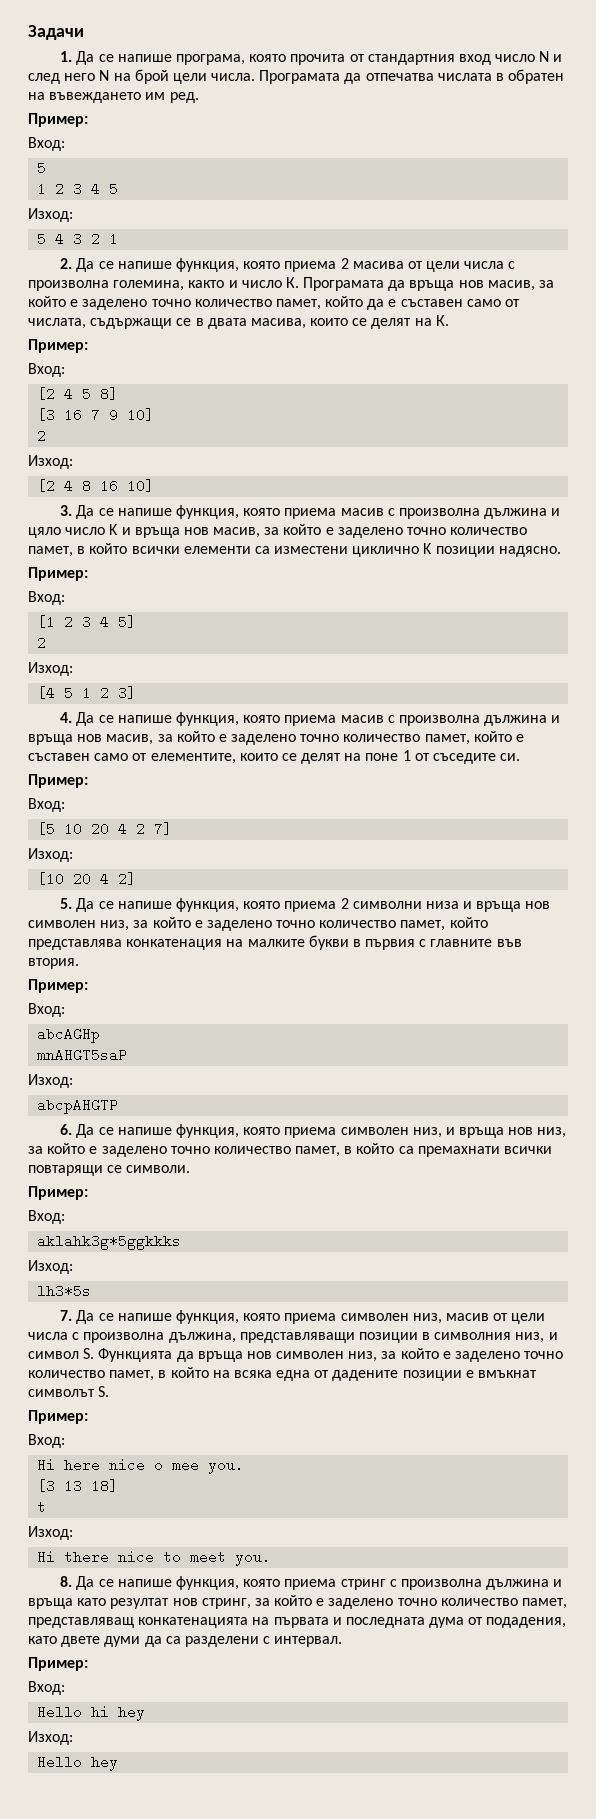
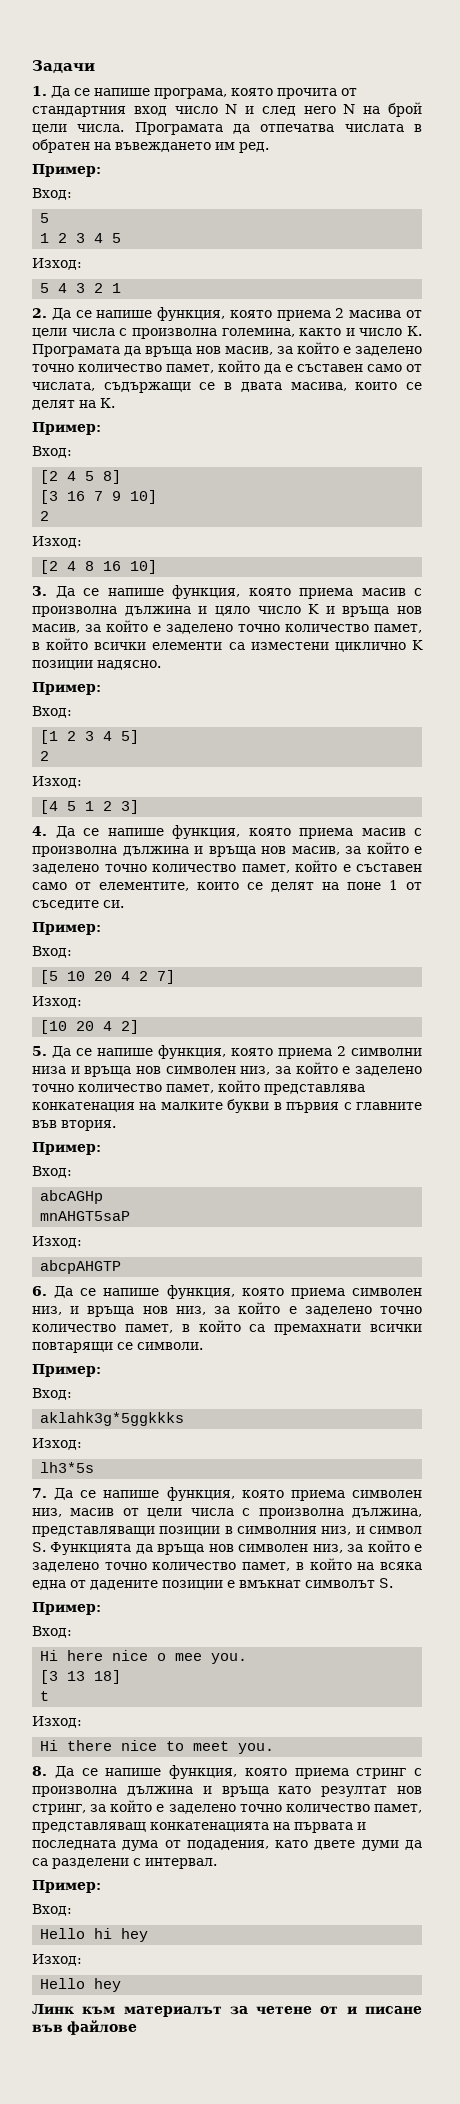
+ Линк към материалът за четене от и писане във файлове

